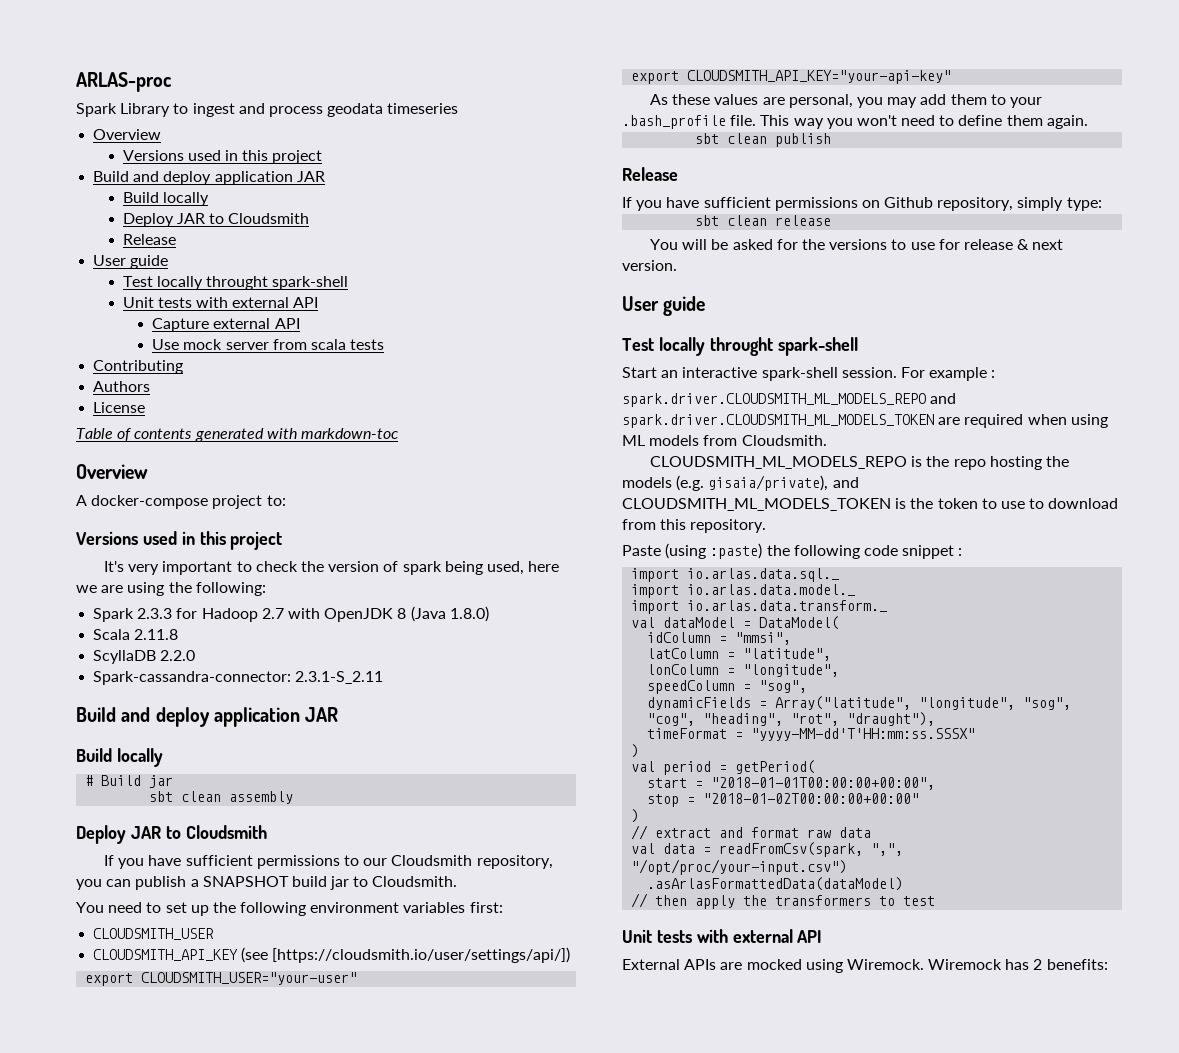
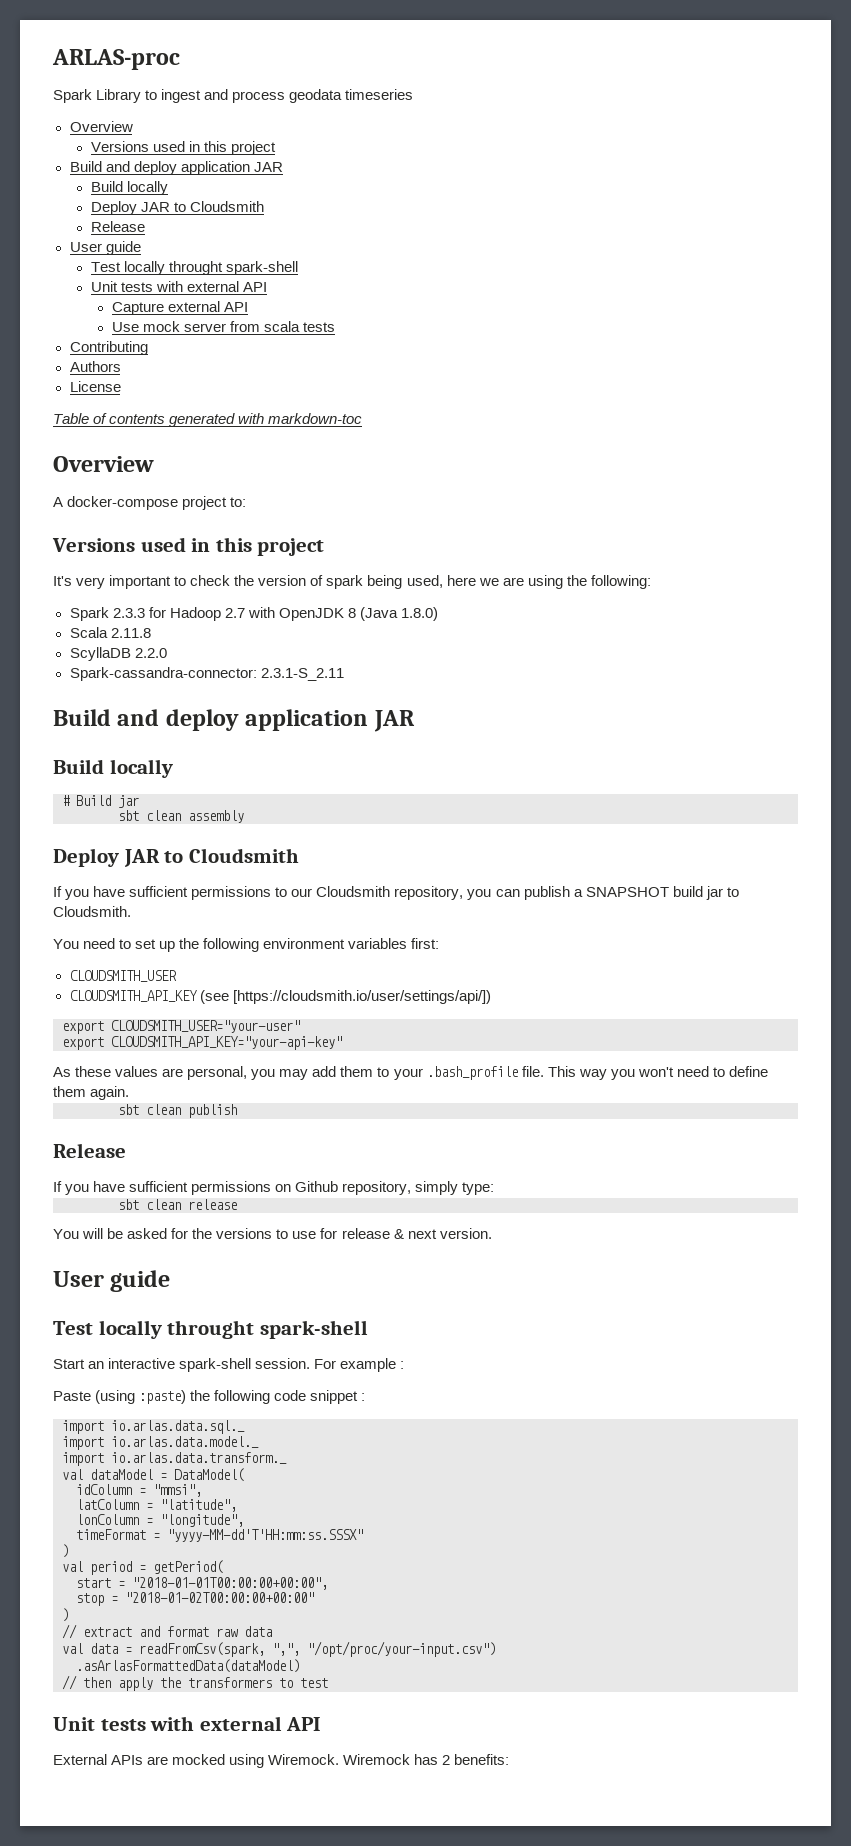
- spark.driver.CLOUDSMITH_ML_MODELS_REPO and spark.driver.CLOUDSMITH_ML_MODELS_TOKEN are required when using ML models from Cloudsmith.
- CLOUDSMITH_ML_MODELS_REPO is the repo hosting the models (e.g. gisaia/private), and CLOUDSMITH_ML_MODELS_TOKEN is the token to use to download from this repository.
- speedColumn = "sog",
- dynamicFields = Array("latitude", "longitude", "sog", "cog", "heading", "rot", "draught"),

